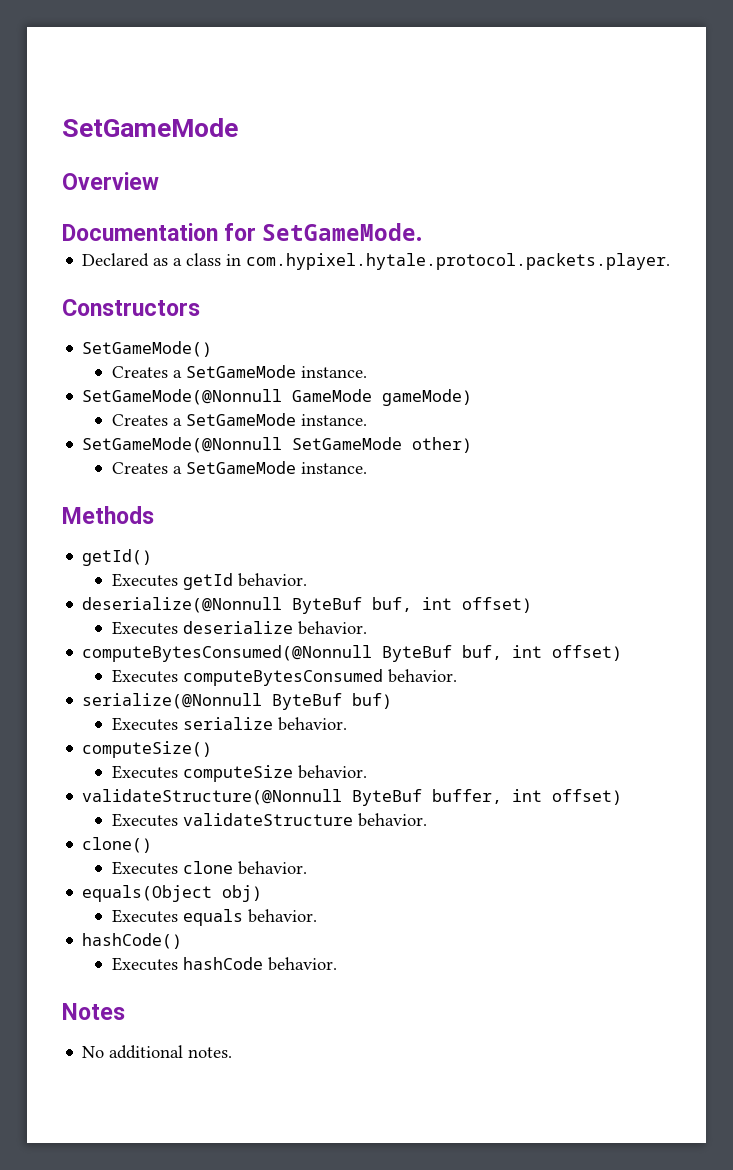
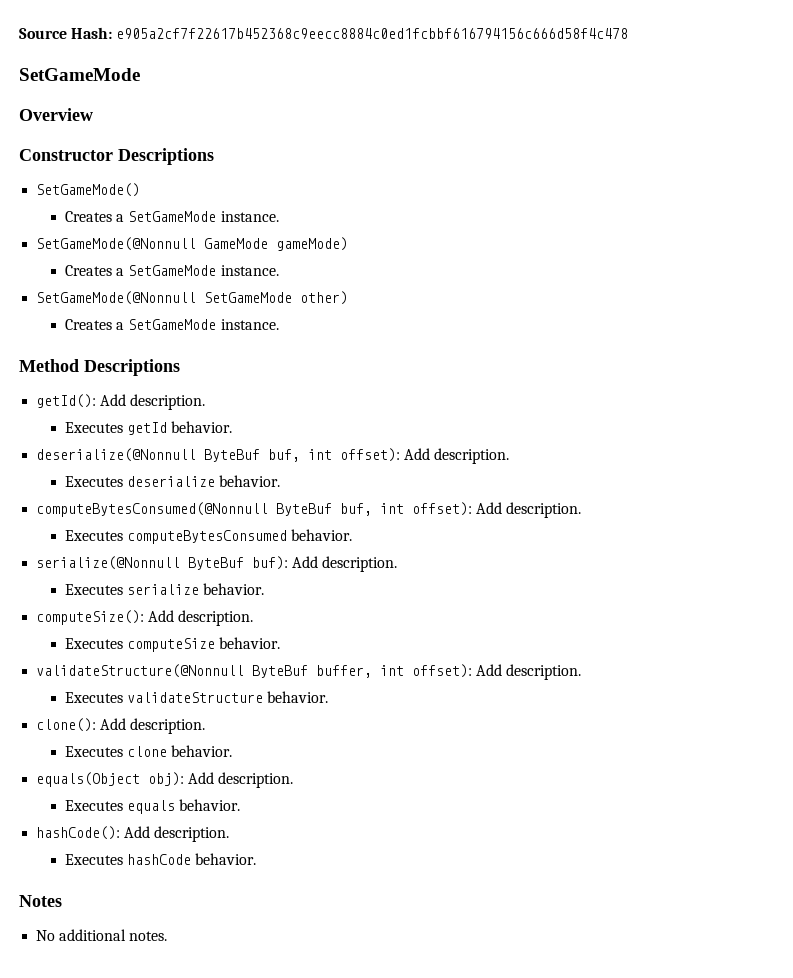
+ Source Hash: e905a2cf7f22617b452368c9eecc8884c0ed1fcbbf616794156c666d58f4c478
- Documentation for SetGameMode.
- Declared as a class in com.hypixel.hytale.protocol.packets.player.
- Constructors
+ Constructor Descriptions
- Methods
- getId()
+ Method Descriptions
+ getId(): Add description.
- deserialize(@Nonnull ByteBuf buf, int offset)
+ deserialize(@Nonnull ByteBuf buf, int offset): Add description.
- computeBytesConsumed(@Nonnull ByteBuf buf, int offset)
+ computeBytesConsumed(@Nonnull ByteBuf buf, int offset): Add description.
- serialize(@Nonnull ByteBuf buf)
+ serialize(@Nonnull ByteBuf buf): Add description.
- computeSize()
+ computeSize(): Add description.
- validateStructure(@Nonnull ByteBuf buffer, int offset)
+ validateStructure(@Nonnull ByteBuf buffer, int offset): Add description.
- clone()
+ clone(): Add description.
- equals(Object obj)
+ equals(Object obj): Add description.
- hashCode()
+ hashCode(): Add description.

